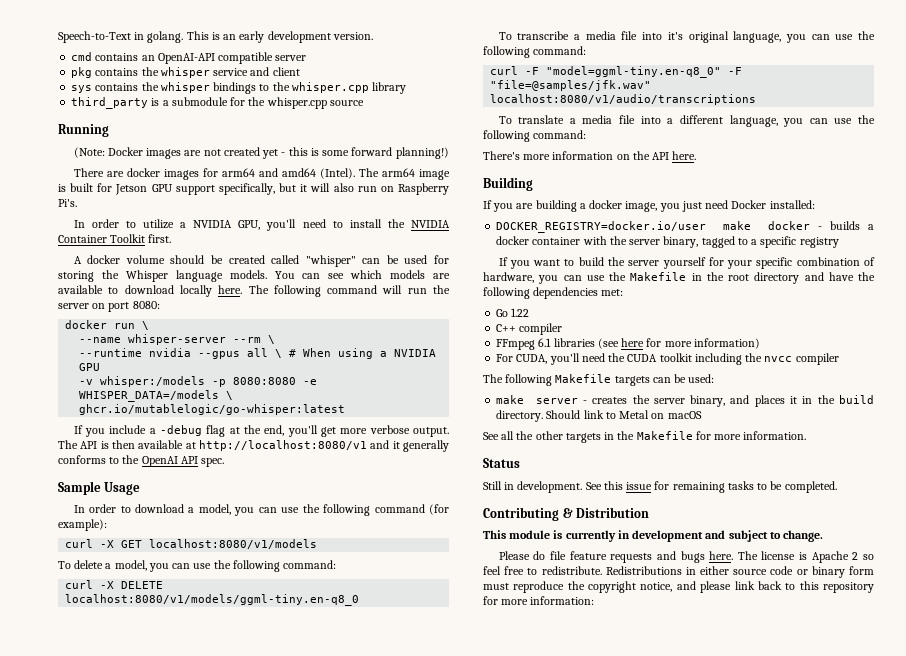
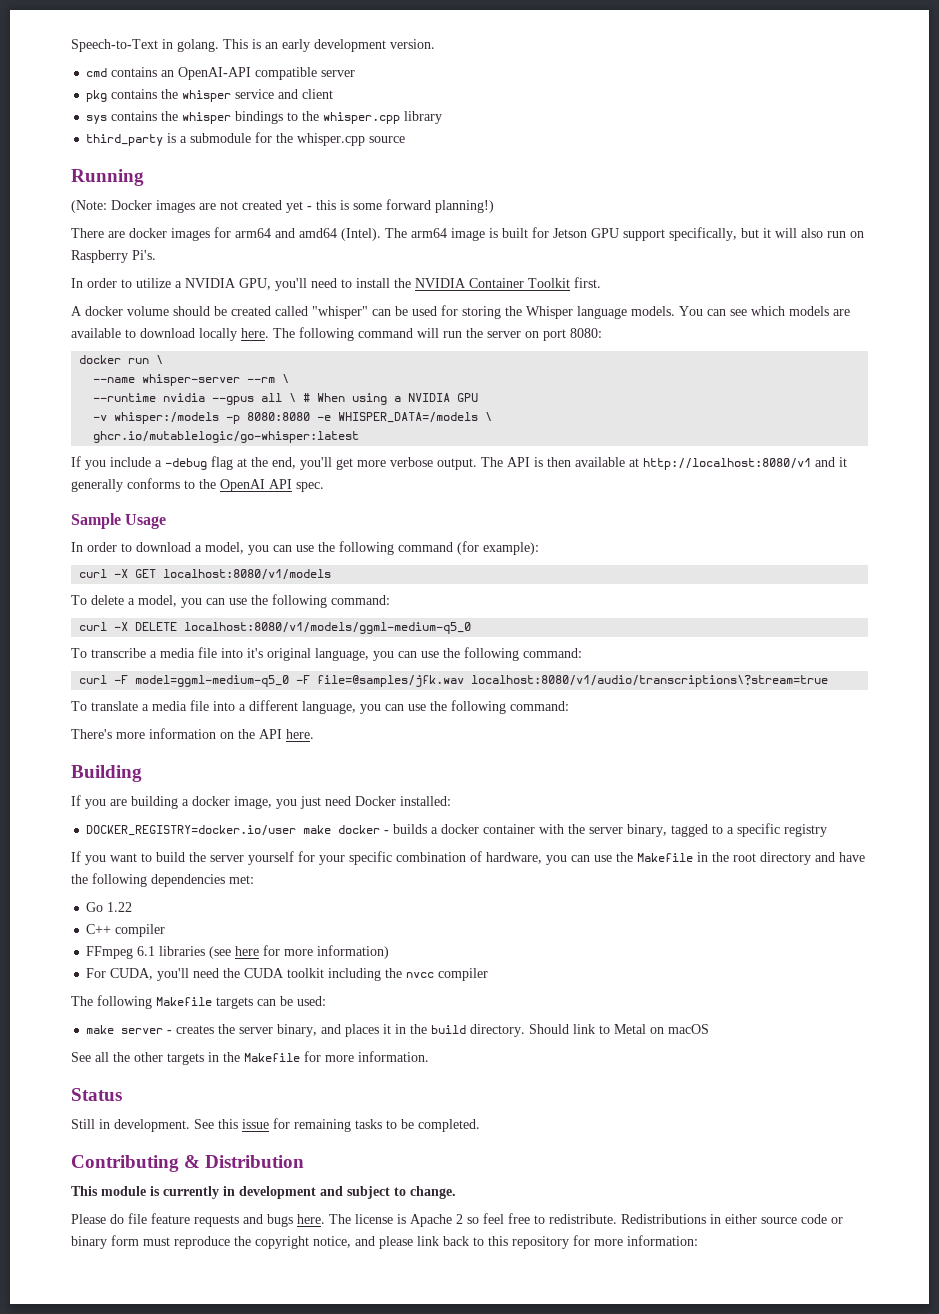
- curl -X DELETE localhost:8080/v1/models/ggml-tiny.en-q8_0
+ curl -X DELETE localhost:8080/v1/models/ggml-medium-q5_0
- curl -F "model=ggml-tiny.en-q8_0" -F "file=@samples/jfk.wav" localhost:8080/v1/audio/transcriptions
+ curl -F model=ggml-medium-q5_0 -F file=@samples/jfk.wav localhost:8080/v1/audio/transcriptions\?stream=true

